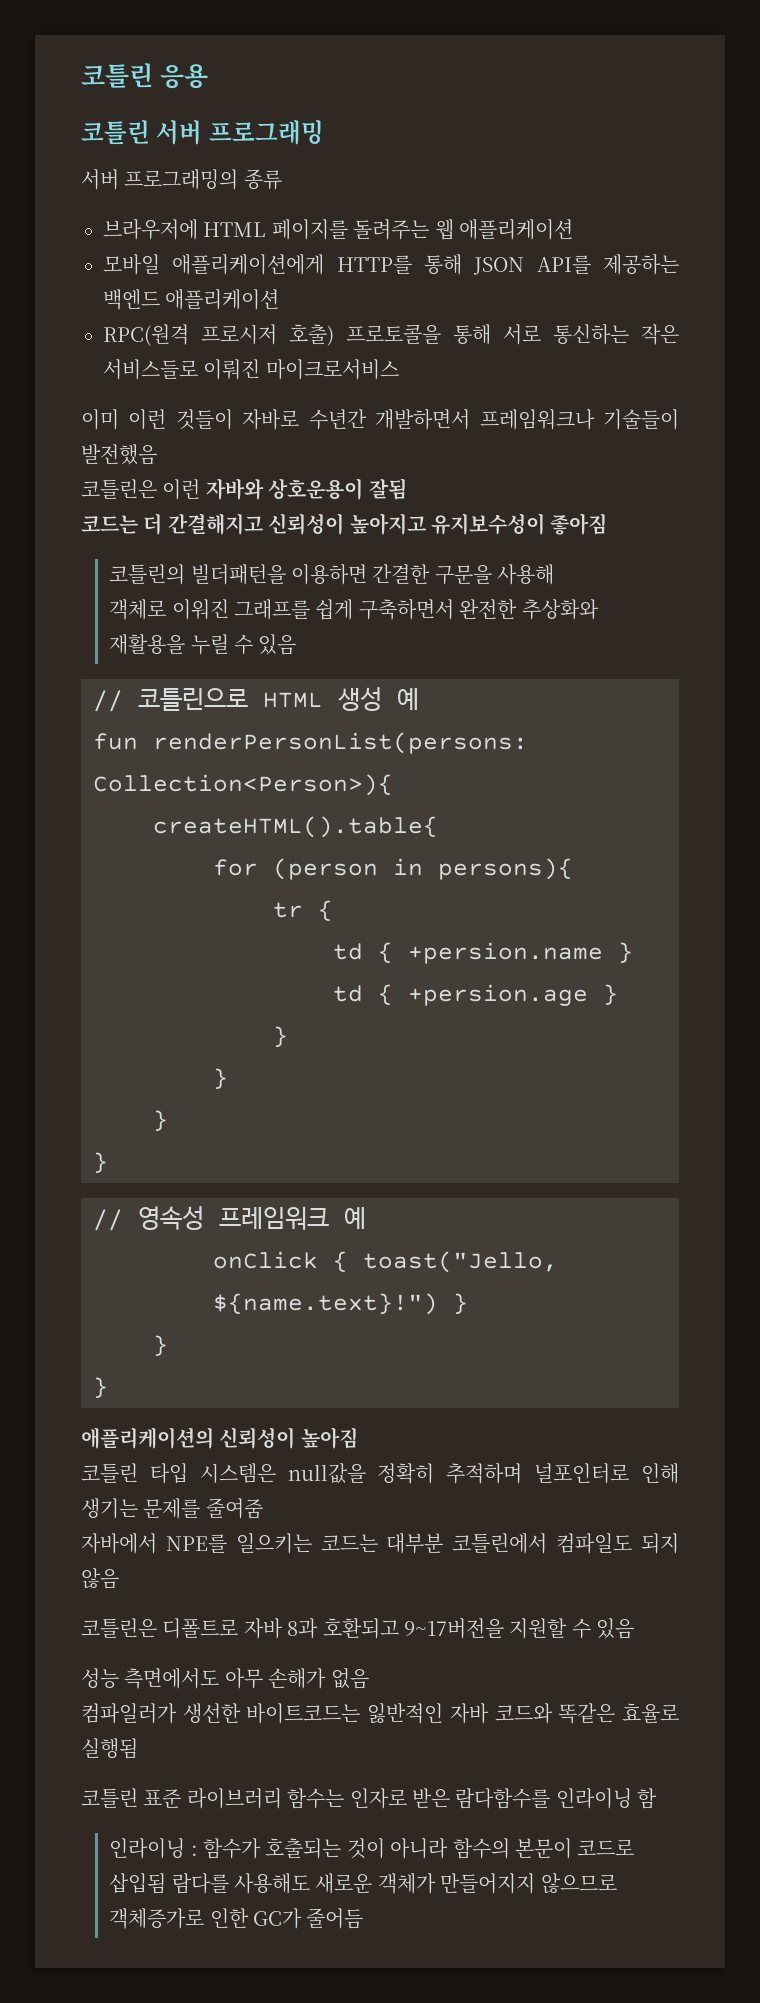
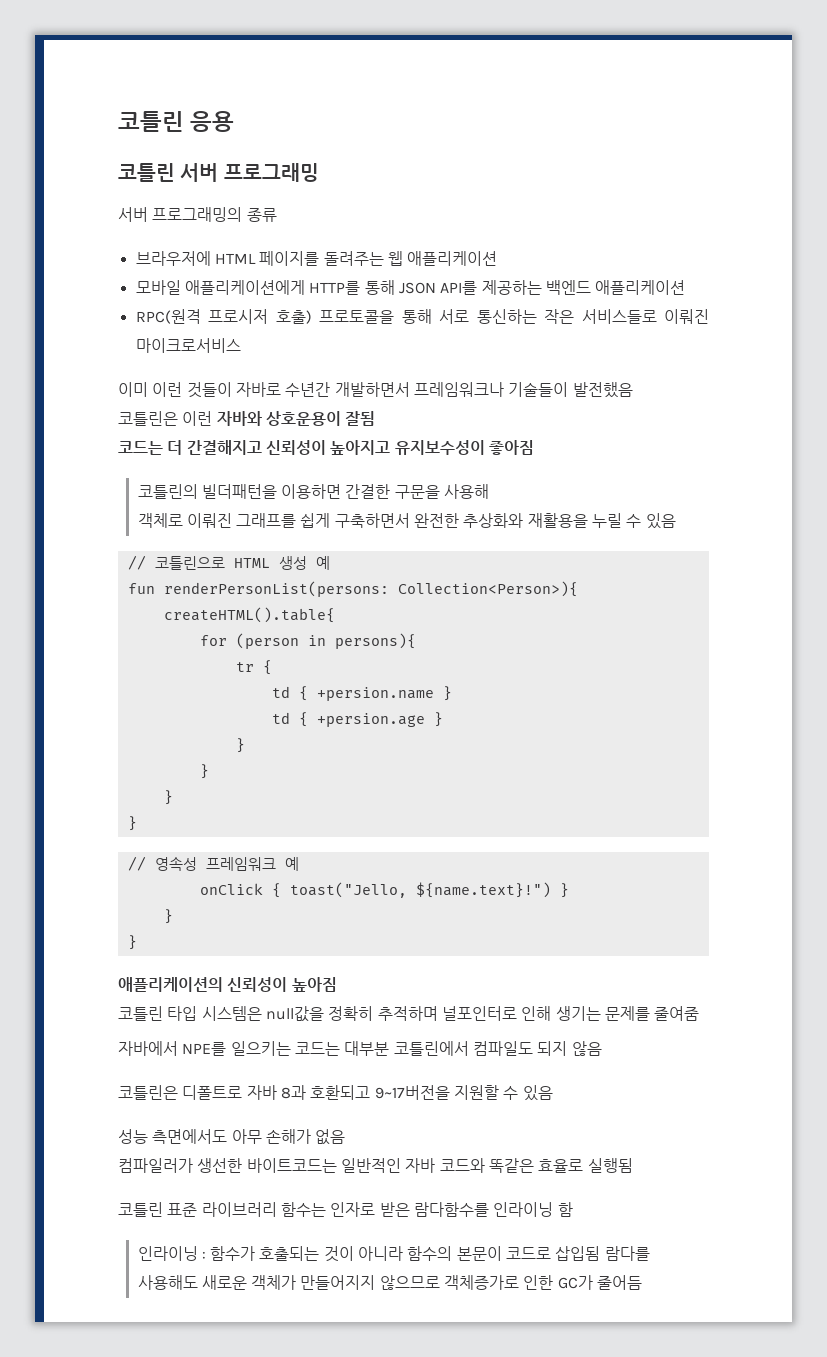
- 객체로 이워진 그래프를 쉽게 구축하면서 완전한 추상화와 재활용을 누릴 수 있음
+ 객체로 이뤄진 그래프를 쉽게 구축하면서 완전한 추상화와 재활용을 누릴 수 있음
- 컴파일러가 생선한 바이트코드는 잃반적인 자바 코드와 똑같은 효율로 실행됨
+ 컴파일러가 생선한 바이트코드는 일반적인 자바 코드와 똑같은 효율로 실행됨

